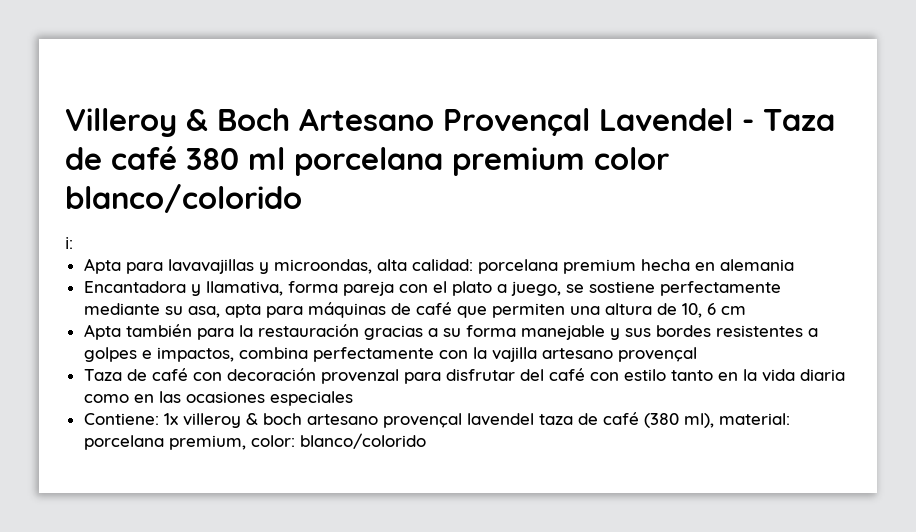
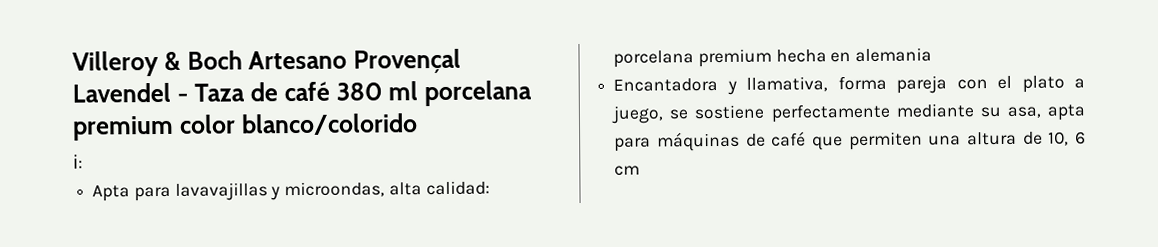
- Apta también para la restauración gracias a su forma manejable y sus bordes resistentes a golpes e impactos, combina perfectamente con la vajilla artesano provençal
- Taza de café con decoración provenzal para disfrutar del café con estilo tanto en la vida diaria como en las ocasiones especiales
- Contiene: 1x villeroy & boch artesano provençal lavendel taza de café (380 ml), material: porcelana premium, color: blanco/colorido

